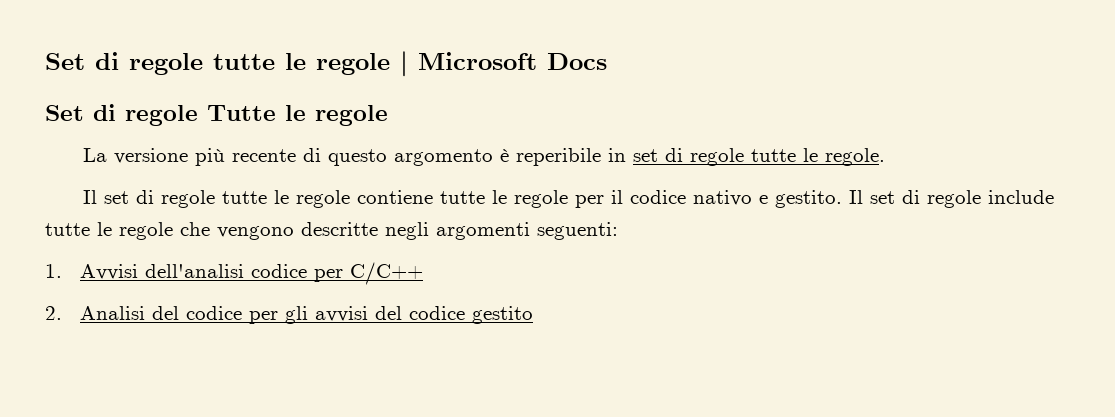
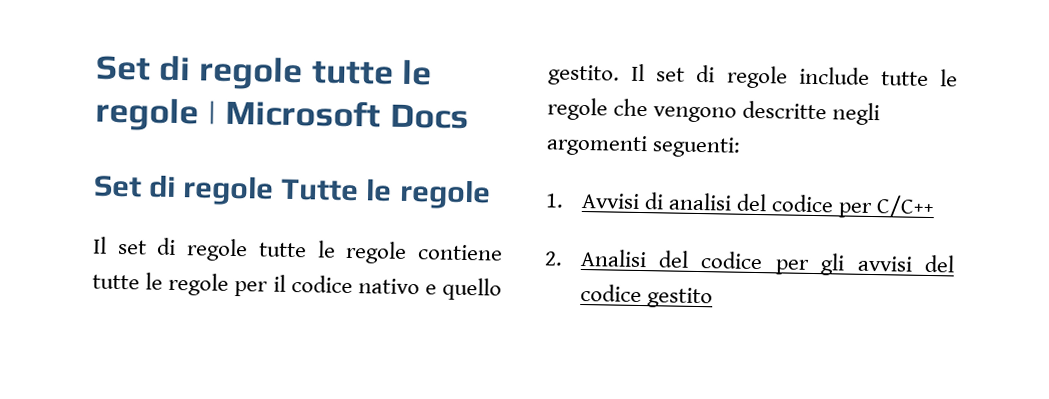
- La versione più recente di questo argomento è reperibile in set di regole tutte le regole.
- Il set di regole tutte le regole contiene tutte le regole per il codice nativo e gestito.
+ Il set di regole tutte le regole contiene tutte le regole per il codice nativo e quello gestito.
- 1. Avvisi dell'analisi codice per C/C++
+ 1. Avvisi di analisi del codice per C/C++

